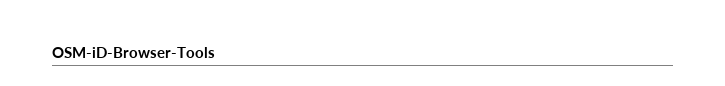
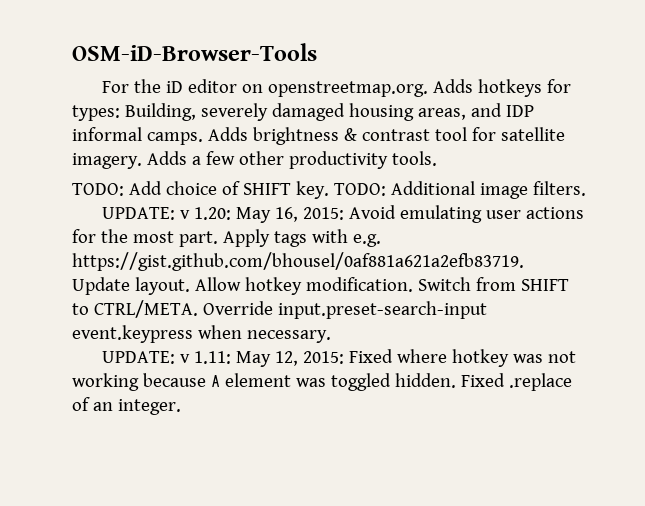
+ For the iD editor on openstreetmap.org. Adds hotkeys for types: Building, severely damaged housing areas, and IDP informal camps. Adds brightness & contrast tool for satellite imagery. Adds a few other productivity tools.
+ TODO: Add choice of SHIFT key. TODO: Additional image filters.
+ UPDATE: v 1.20: May 16, 2015: Avoid emulating user actions for the most part. Apply tags with e.g. https://gist.github.com/bhousel/0af881a621a2efb83719. Update layout. Allow hotkey modification. Switch from SHIFT to CTRL/META. Override input.preset-search-input event.keypress when necessary.
+ UPDATE: v 1.11: May 12, 2015: Fixed where hotkey was not working because A element was toggled hidden. Fixed .replace of an integer.

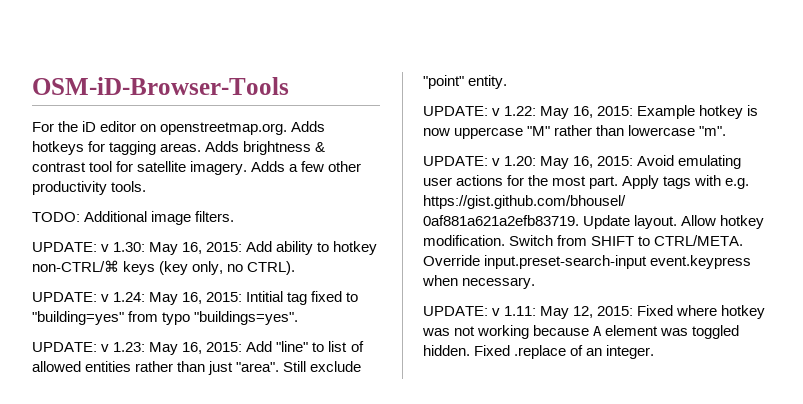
- For the iD editor on openstreetmap.org. Adds hotkeys for types: Building, severely damaged housing areas, and IDP informal camps.
+ For the iD editor on openstreetmap.org. Adds hotkeys for tagging areas.
- TODO: Add choice of SHIFT key. TODO: Additional image filters.
+ TODO: Additional image filters.
+ UPDATE: v 1.30: May 16, 2015: Add ability to hotkey non-CTRL/⌘ keys (key only, no CTRL).
+ UPDATE: v 1.24: May 16, 2015: Intitial tag fixed to "building=yes" from typo "buildings=yes".
+ UPDATE: v 1.23: May 16, 2015: Add "line" to list of allowed entities rather than just "area". Still exclude "point" entity.
+ UPDATE: v 1.22: May 16, 2015: Example hotkey is now uppercase "M" rather than lowercase "m".

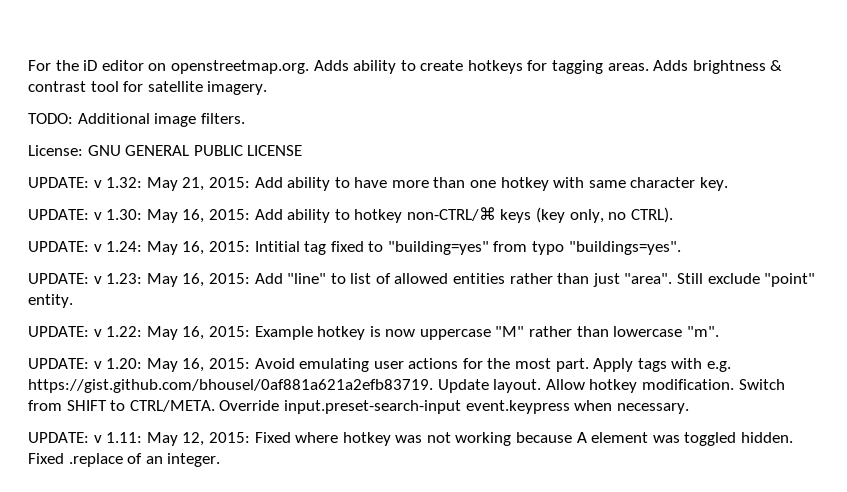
- OSM-iD-Browser-Tools
- For the iD editor on openstreetmap.org. Adds hotkeys for tagging areas.
+ For the iD editor on openstreetmap.org. Adds ability to create hotkeys for tagging areas.
- Adds brightness & contrast tool for satellite imagery. Adds a few other productivity tools.
+ Adds brightness & contrast tool for satellite imagery.
  TODO: Additional image filters.
+ License: GNU GENERAL PUBLIC LICENSE
+ UPDATE: v 1.32: May 21, 2015: Add ability to have more than one hotkey with same character key.

